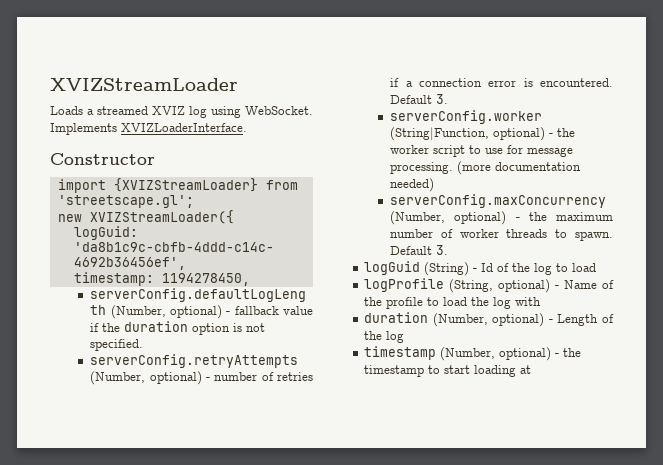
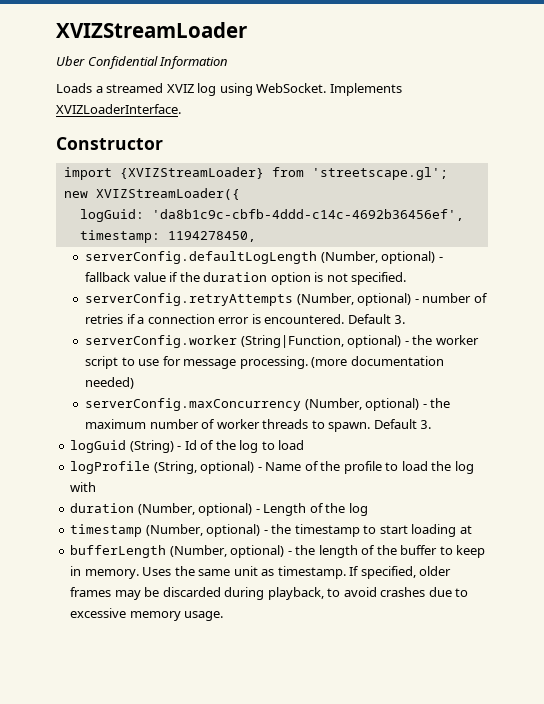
+ Uber Confidential Information
+ bufferLength (Number, optional) - the length of the buffer to keep in memory. Uses the same unit as timestamp. If specified, older frames may be discarded during playback, to avoid crashes due to excessive memory usage.

